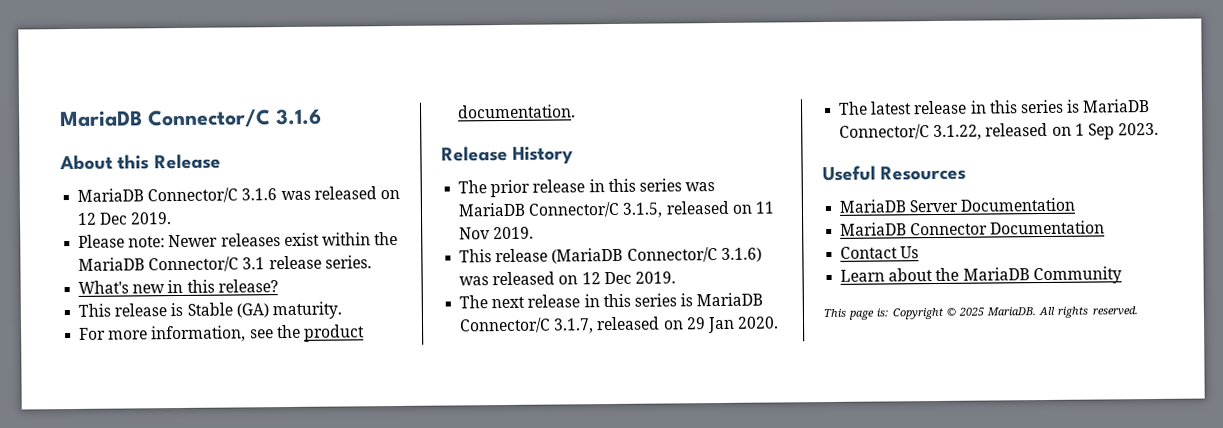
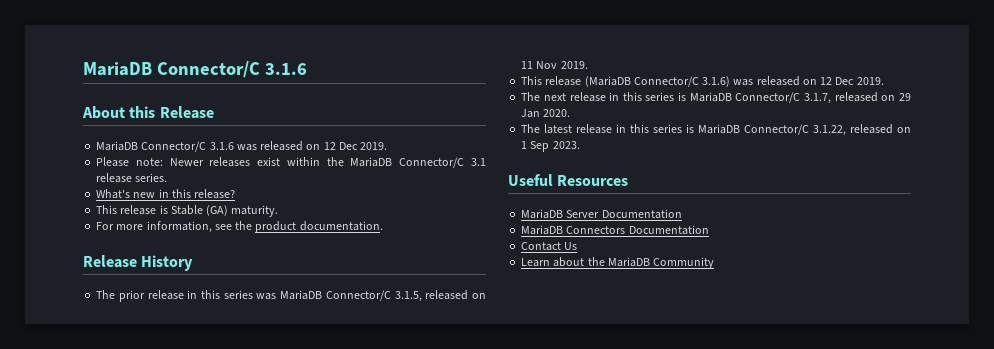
- MariaDB Connector Documentation
+ MariaDB Connectors Documentation
- This page is: Copyright © 2025 MariaDB. All rights reserved.

